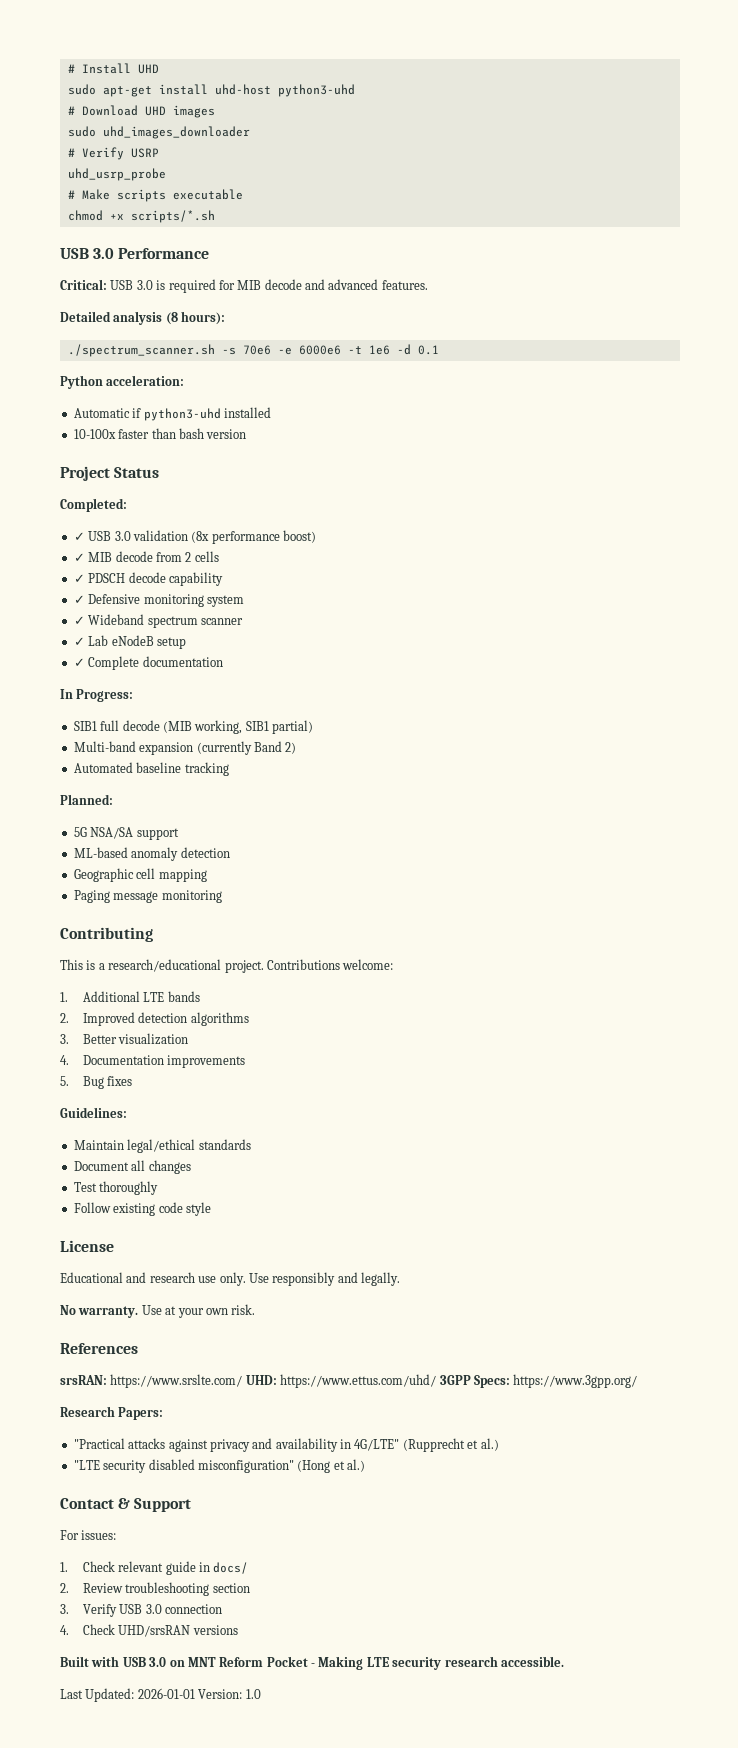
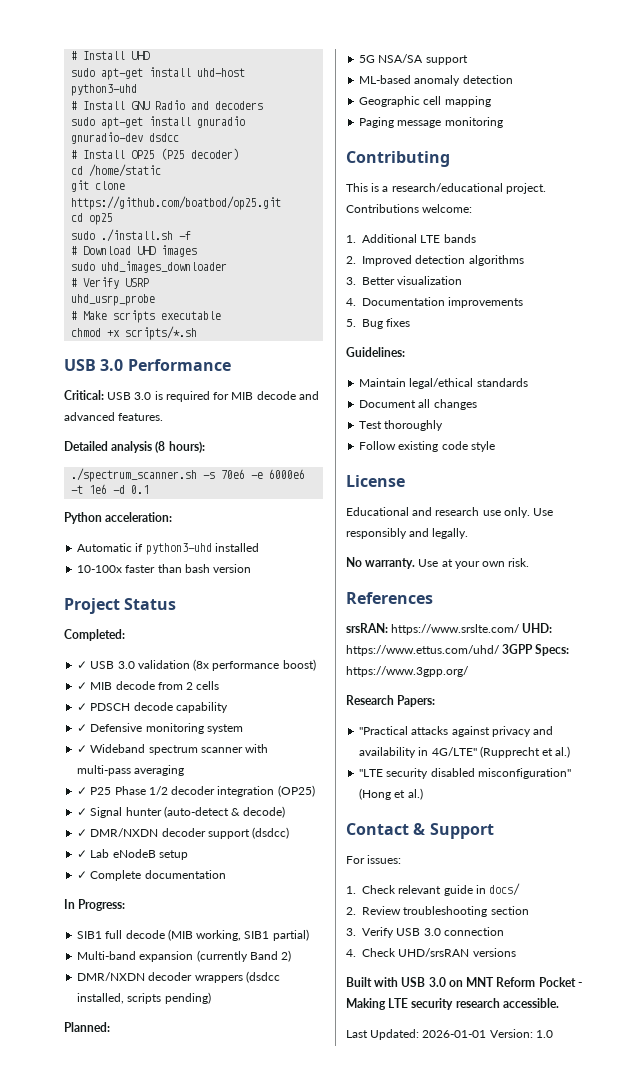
+ # Install GNU Radio and decoders
+ sudo apt-get install gnuradio gnuradio-dev dsdcc
+ # Install OP25 (P25 decoder)
+ cd /home/static
+ git clone https://github.com/boatbod/op25.git
+ cd op25
+ sudo ./install.sh -f
- ✓ Wideband spectrum scanner
+ ✓ Wideband spectrum scanner with multi-pass averaging
+ ✓ P25 Phase 1/2 decoder integration (OP25)
+ ✓ Signal hunter (auto-detect & decode)
+ ✓ DMR/NXDN decoder support (dsdcc)
- Automated baseline tracking
+ DMR/NXDN decoder wrappers (dsdcc installed, scripts pending)

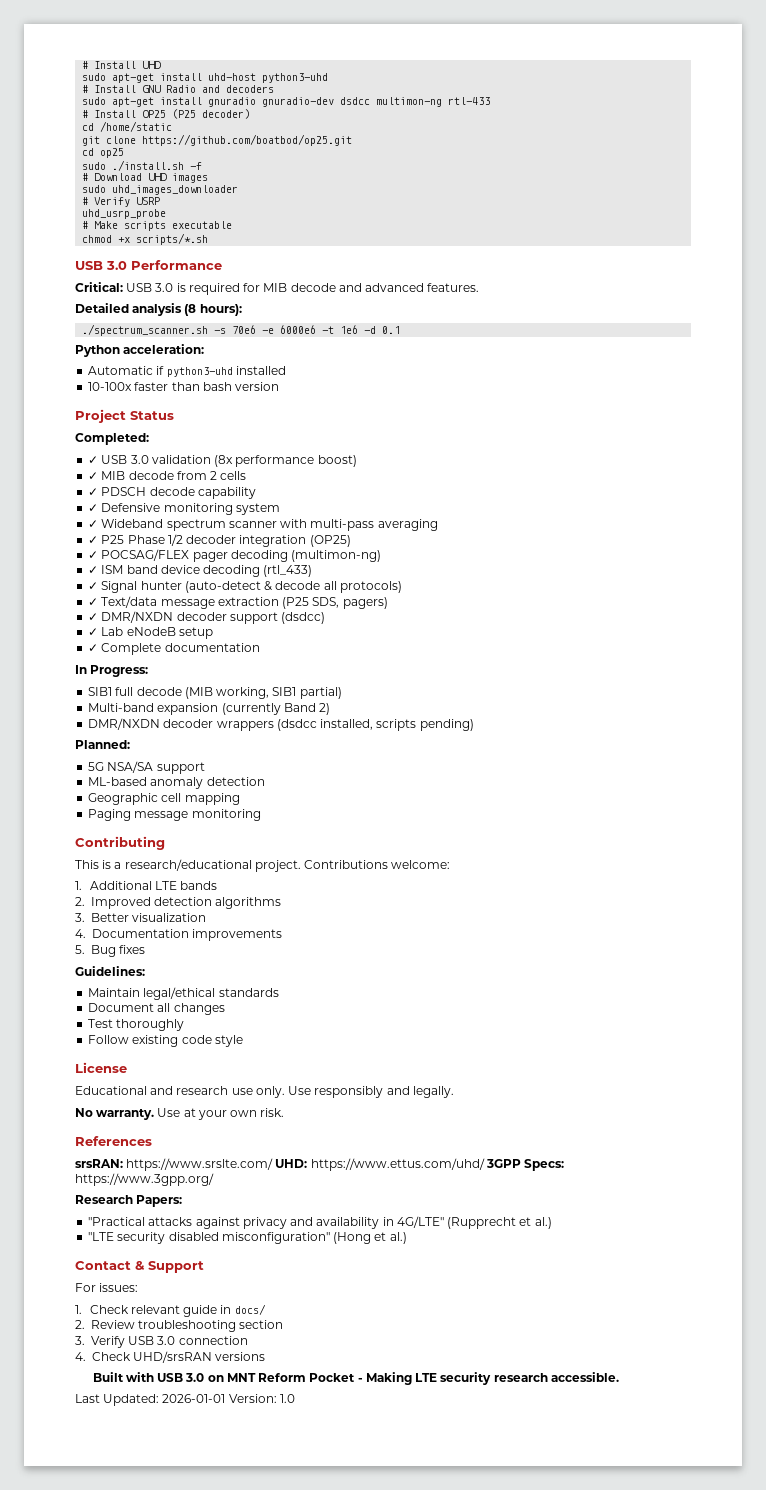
- sudo apt-get install gnuradio gnuradio-dev dsdcc
+ sudo apt-get install gnuradio gnuradio-dev dsdcc multimon-ng rtl-433
+ ✓ POCSAG/FLEX pager decoding (multimon-ng)
+ ✓ ISM band device decoding (rtl_433)
- ✓ Signal hunter (auto-detect & decode)
+ ✓ Signal hunter (auto-detect & decode all protocols)
+ ✓ Text/data message extraction (P25 SDS, pagers)

